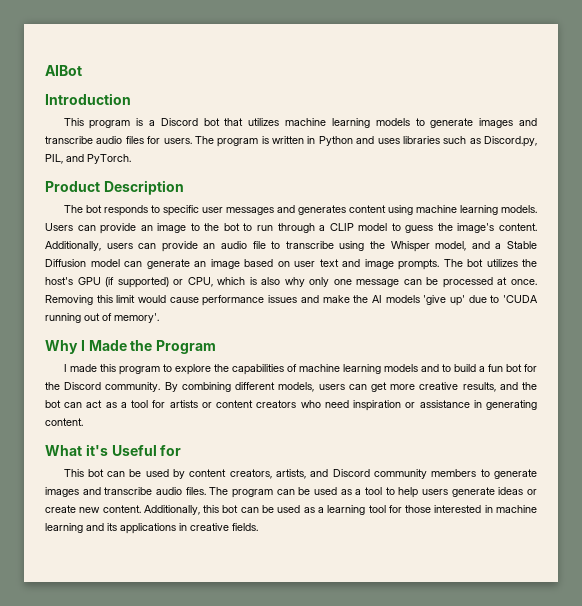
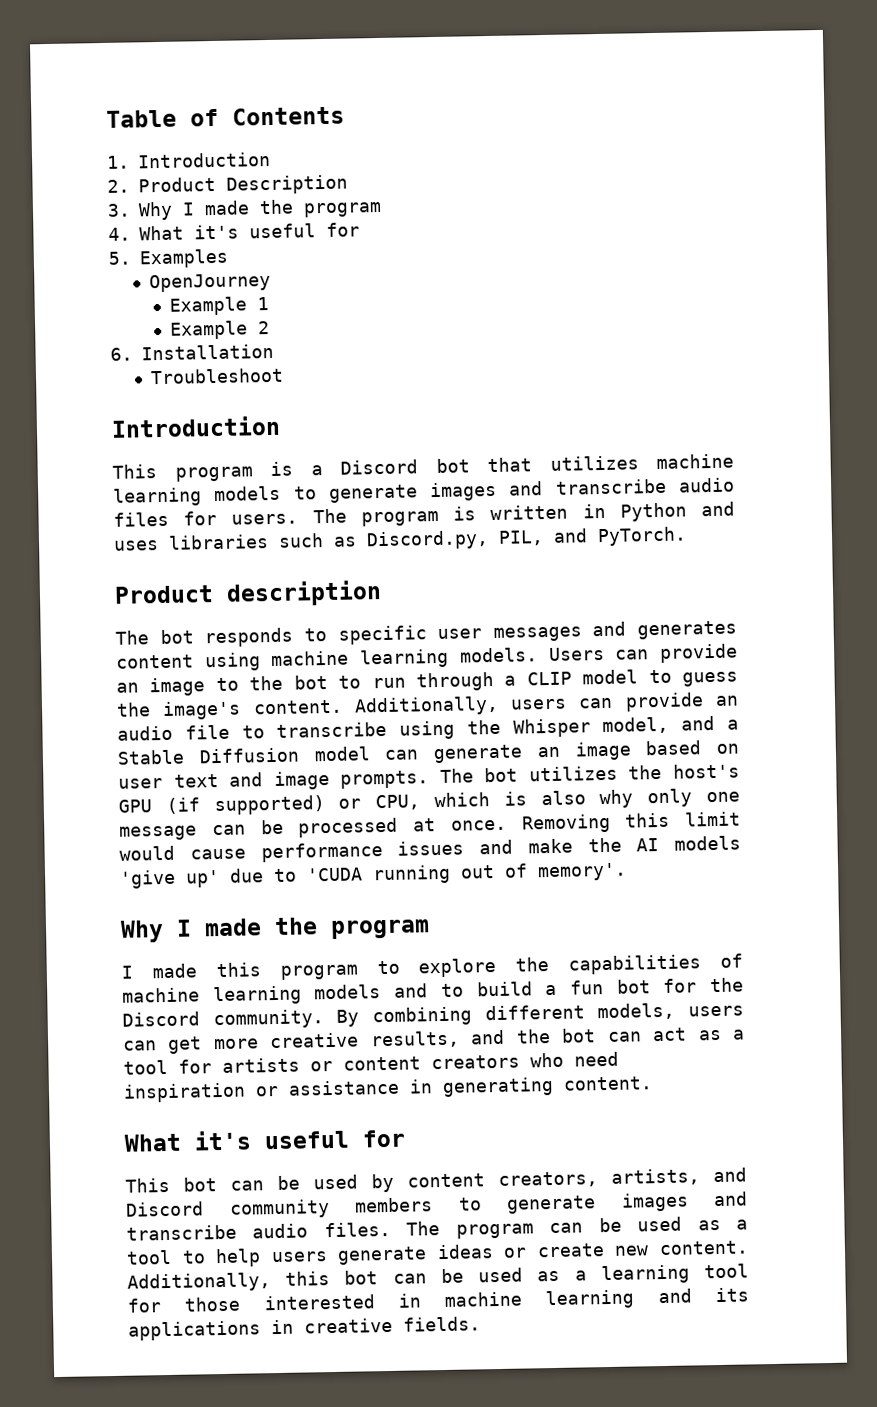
- AIBot
+ Table of Contents
+ 1. Introduction
+ 2. Product Description
+ 3. Why I made the program
+ 4. What it's useful for
+ 5. Examples
+ OpenJourney
+ Example 1
+ Example 2
+ 6. Installation
+ Troubleshoot
- Product Description
+ Product description
  Removing this limit would cause performance issues and make the AI models 'give up' due to 'CUDA running out of memory'.
- Why I Made the Program
+ Why I made the program
  By combining different models, users can get more creative results, and the bot can act as a tool for artists or content creators who need inspiration or assistance in generating content.
- What it's Useful for
+ What it's useful for

